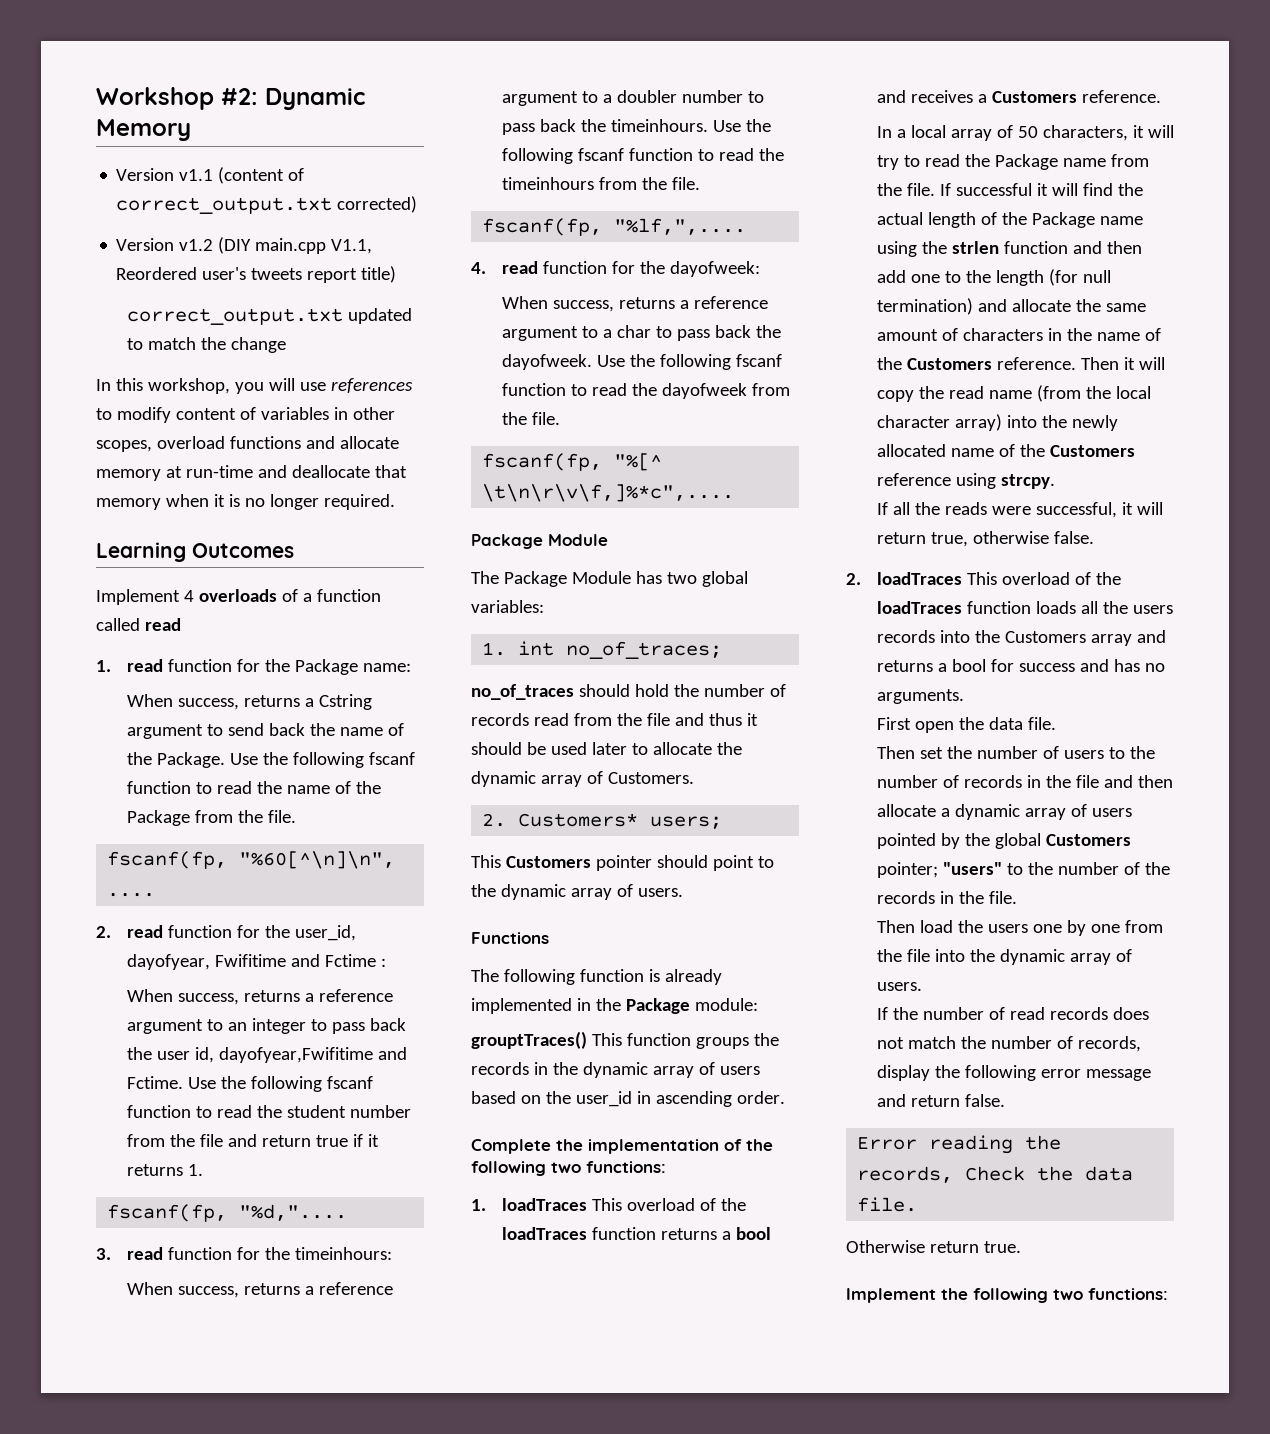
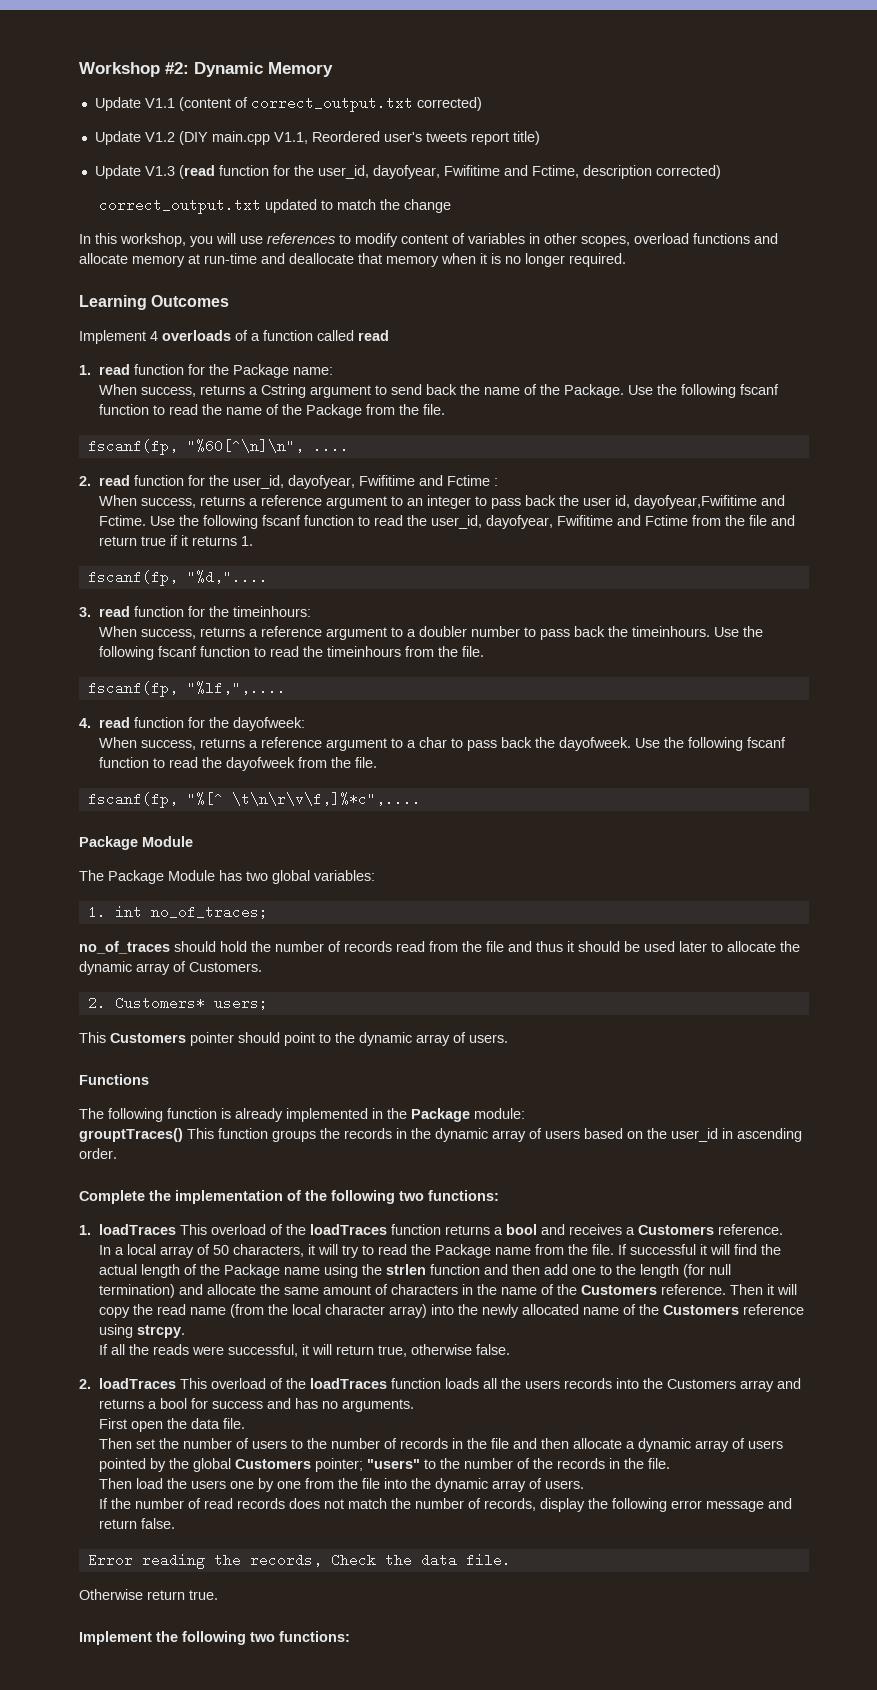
- Version v1.1 (content of correct_output.txt corrected)
+ Update V1.1 (content of correct_output.txt corrected)
- Version v1.2 (DIY main.cpp V1.1, Reordered user's tweets report title)
+ Update V1.2 (DIY main.cpp V1.1, Reordered user's tweets report title)
+ Update V1.3 (read function for the user_id, dayofyear, Fwifitime and Fctime, description corrected)
- Use the following fscanf function to read the student number from the file and return true if it returns 1.
+ Use the following fscanf function to read the user_id, dayofyear, Fwifitime and Fctime from the file and return true if it returns 1.

